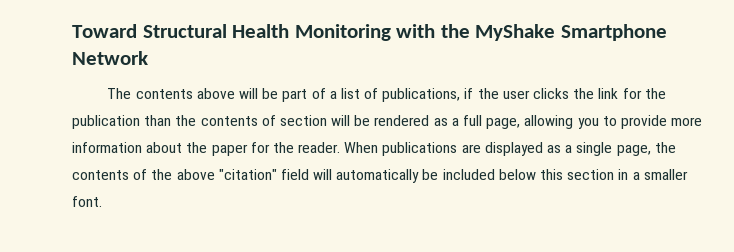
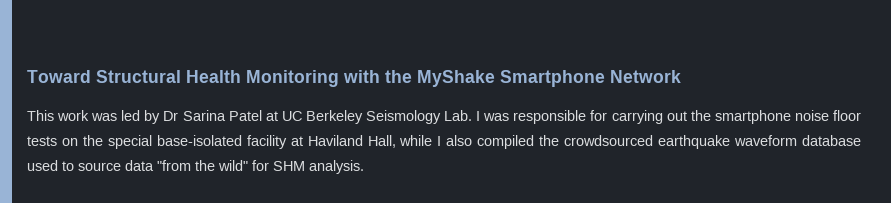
- The contents above will be part of a list of publications, if the user clicks the link for the publication than the contents of section will be rendered as a full page, allowing you to provide more information about the paper for the reader. When publications are displayed as a single page, the contents of the above "citation" field will automatically be included below this section in a smaller font.
+ This work was led by Dr Sarina Patel at UC Berkeley Seismology Lab. I was responsible for carrying out the smartphone noise floor tests on the special base-isolated facility at Haviland Hall, while I also compiled the crowdsourced earthquake waveform database used to source data "from the wild" for SHM analysis.

